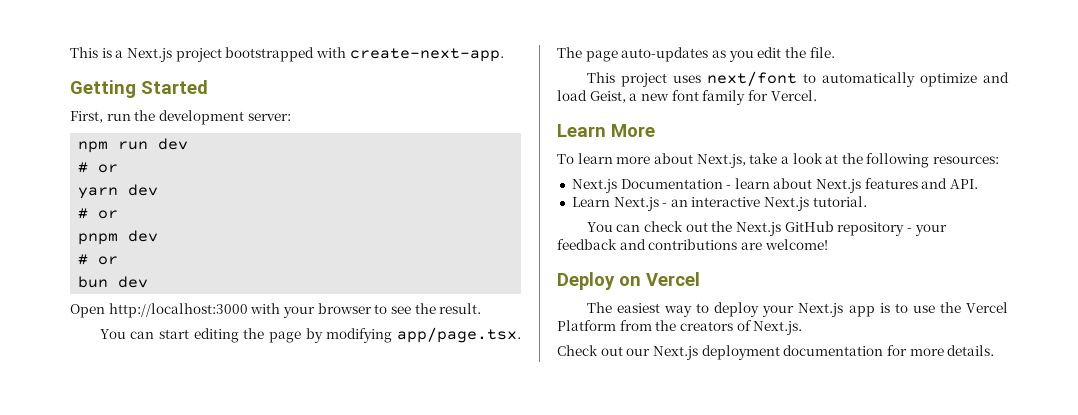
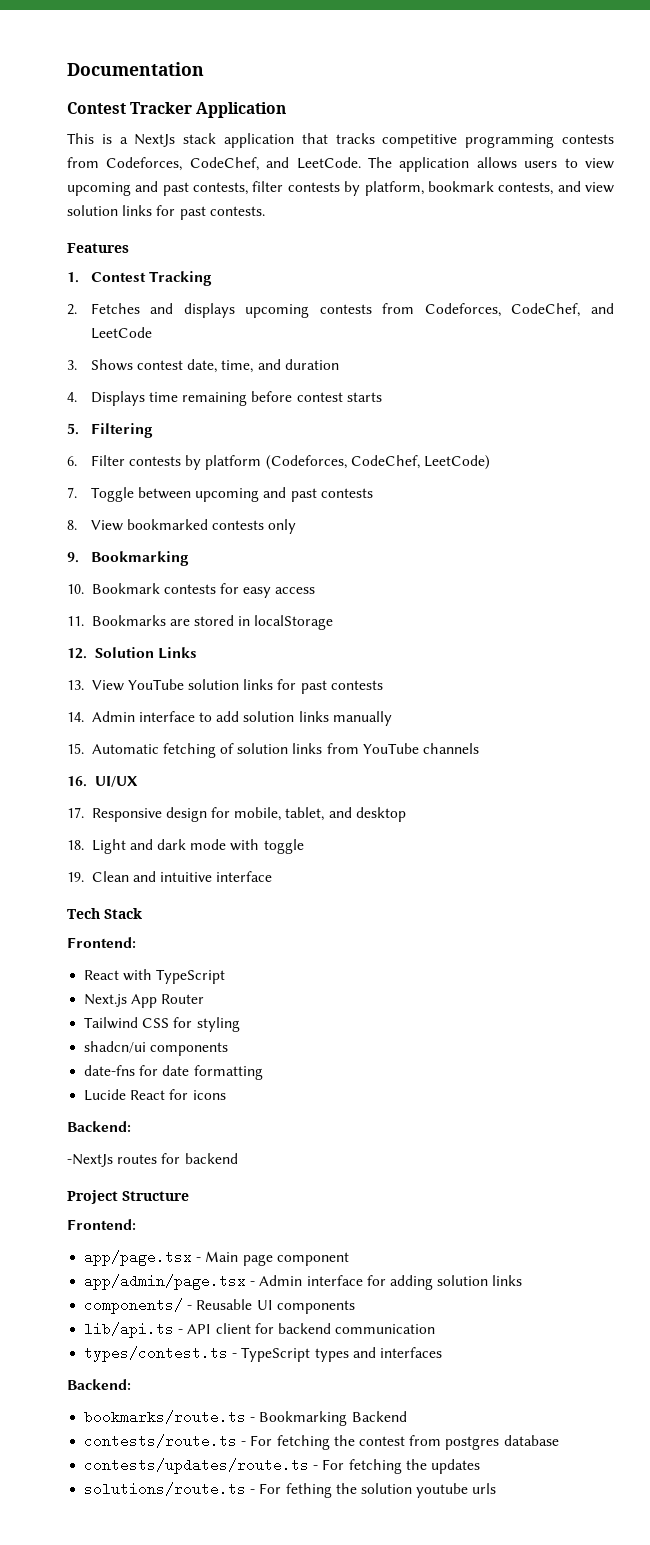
- This is a Next.js project bootstrapped with create-next-app.
- Getting Started
- First, run the development server:
- npm run dev
- # or
- yarn dev
- # or
- pnpm dev
- # or
- bun dev
- Open http://localhost:3000 with your browser to see the result.
- You can start editing the page by modifying app/page.tsx. The page auto-updates as you edit the file.
- This project uses next/font to automatically optimize and load Geist, a new font family for Vercel.
- Learn More
- To learn more about Next.js, take a look at the following resources:
- Next.js Documentation - learn about Next.js features and API.
- Learn Next.js - an interactive Next.js tutorial.
- You can check out the Next.js GitHub repository - your feedback and contributions are welcome!
- Deploy on Vercel
- The easiest way to deploy your Next.js app is to use the Vercel Platform from the creators of Next.js.
- Check out our Next.js deployment documentation for more details.
+ Documentation
+ Contest Tracker Application
+ This is a NextJs stack application that tracks competitive programming contests from Codeforces, CodeChef, and LeetCode. The application allows users to view upcoming and past contests, filter contests by platform, bookmark contests, and view solution links for past contests.
+ Features
+ 1. Contest Tracking
+ 2. Fetches and displays upcoming contests from Codeforces, CodeChef, and LeetCode
+ 3. Shows contest date, time, and duration
+ 4. Displays time remaining before contest starts
+ 5. Filtering
+ 6. Filter contests by platform (Codeforces, CodeChef, LeetCode)
+ 7. Toggle between upcoming and past contests
+ 8. View bookmarked contests only
+ 9. Bookmarking
+ 10. Bookmark contests for easy access
+ 11. Bookmarks are stored in localStorage
+ 12. Solution Links
+ 13. View YouTube solution links for past contests
+ 14. Admin interface to add solution links manually
+ 15. Automatic fetching of solution links from YouTube channels
+ 16. UI/UX
+ 17. Responsive design for mobile, tablet, and desktop
+ 18. Light and dark mode with toggle
+ 19. Clean and intuitive interface
+ Tech Stack
+ Frontend:
+ React with TypeScript
+ Next.js App Router
+ Tailwind CSS for styling
+ shadcn/ui components
+ date-fns for date formatting
+ Lucide React for icons
+ Backend:
+ -NextJs routes for backend
+ Project Structure
+ Frontend:
+ app/page.tsx - Main page component
+ app/admin/page.tsx - Admin interface for adding solution links
+ components/ - Reusable UI components
+ lib/api.ts - API client for backend communication
+ types/contest.ts - TypeScript types and interfaces
+ Backend:
+ bookmarks/route.ts - Bookmarking Backend
+ contests/route.ts - For fetching the contest from postgres database
+ contests/updates/route.ts - For fetching the updates
+ solutions/route.ts - For fething the solution youtube urls

